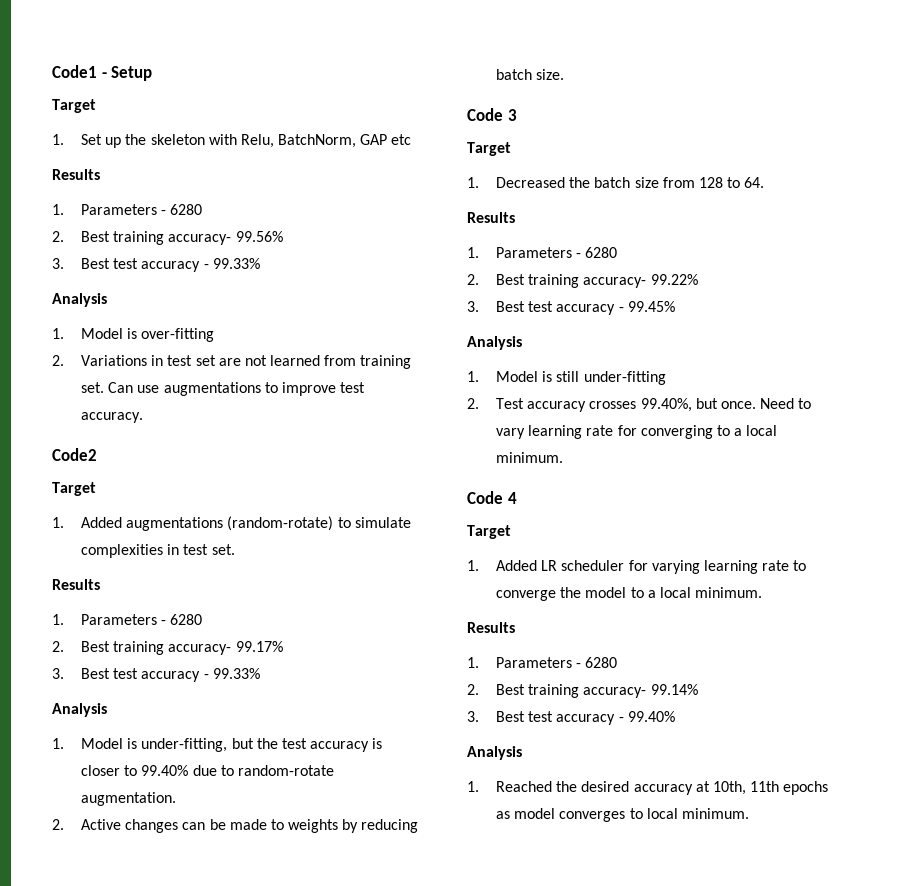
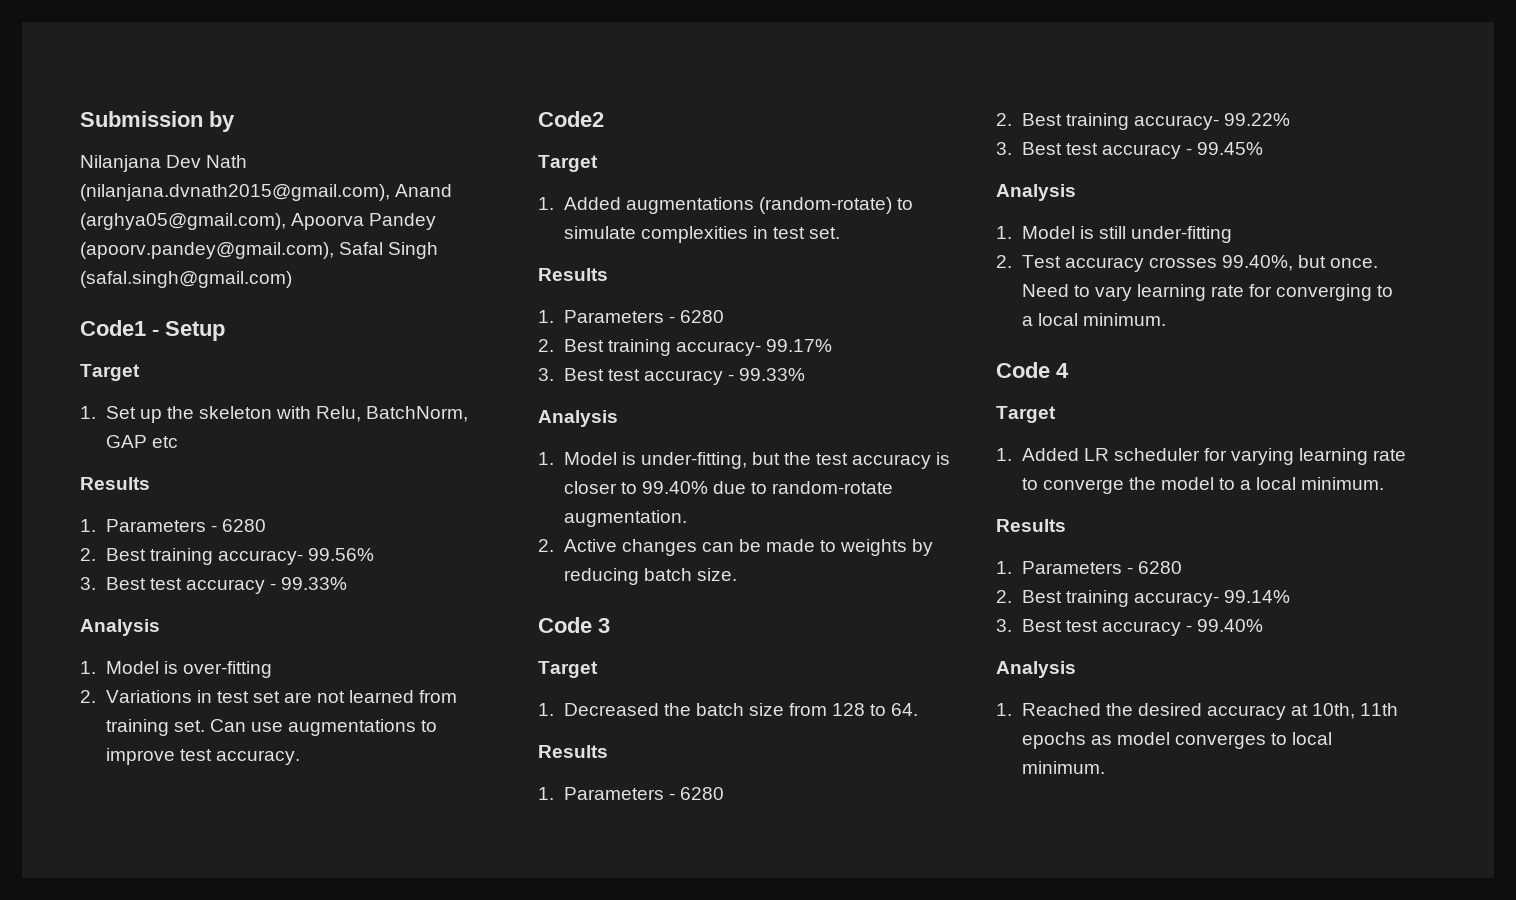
+ Submission by
+ Nilanjana Dev Nath (nilanjana.dvnath2015@gmail.com), Anand (arghya05@gmail.com), Apoorva Pandey (apoorv.pandey@gmail.com), Safal Singh (safal.singh@gmail.com)

